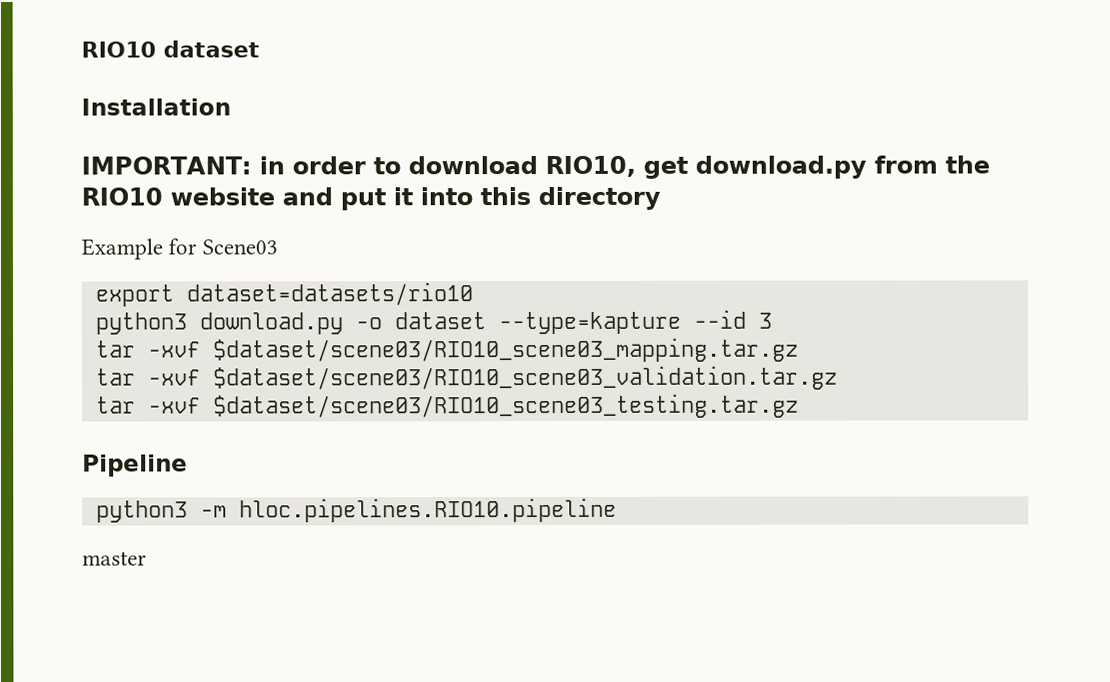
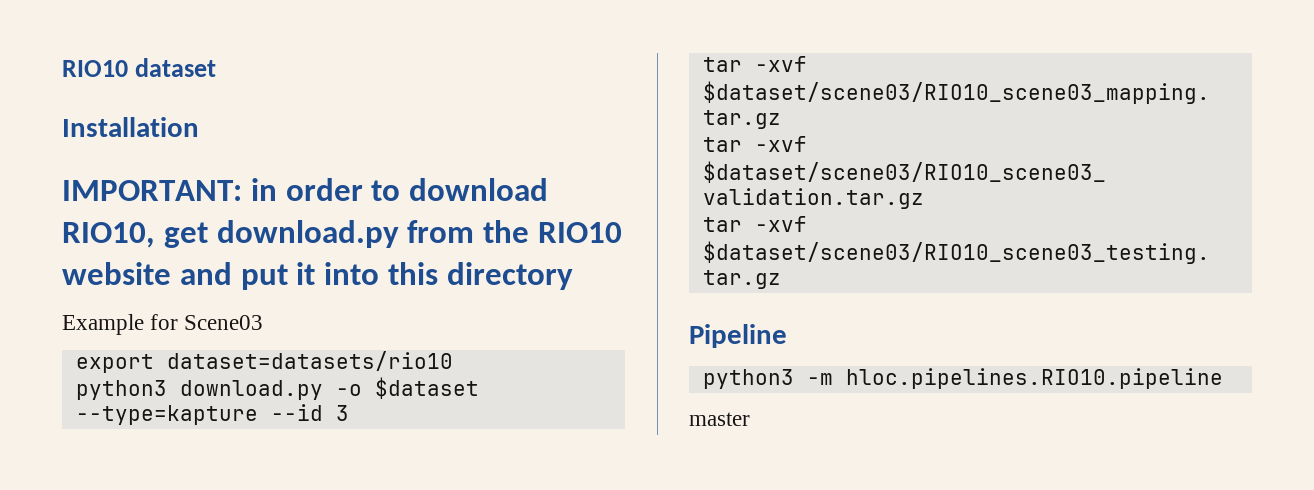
- python3 download.py -o dataset --type=kapture --id 3
+ python3 download.py -o $dataset --type=kapture --id 3

